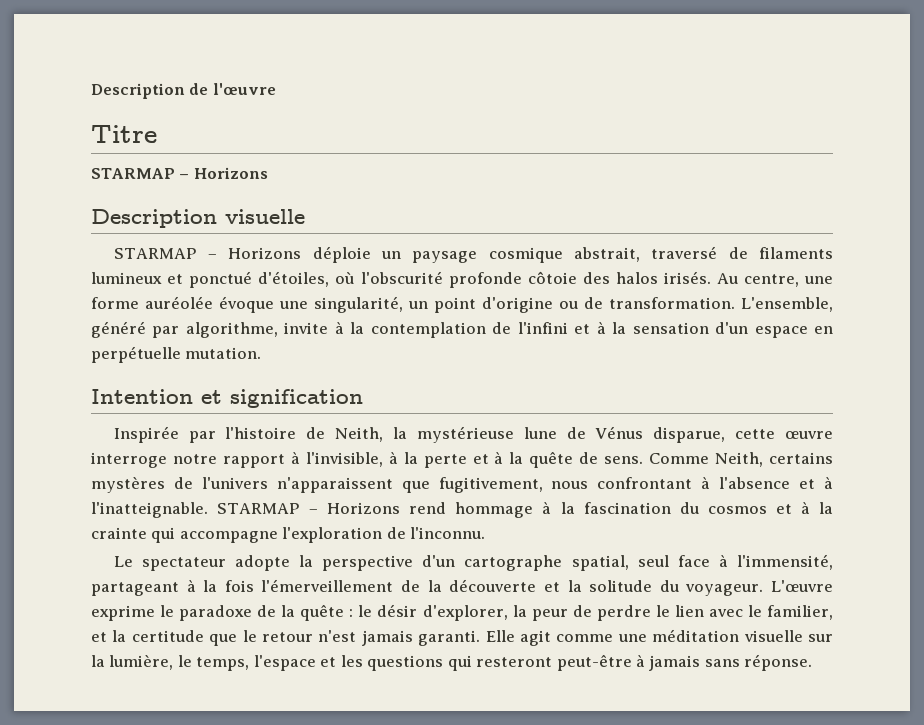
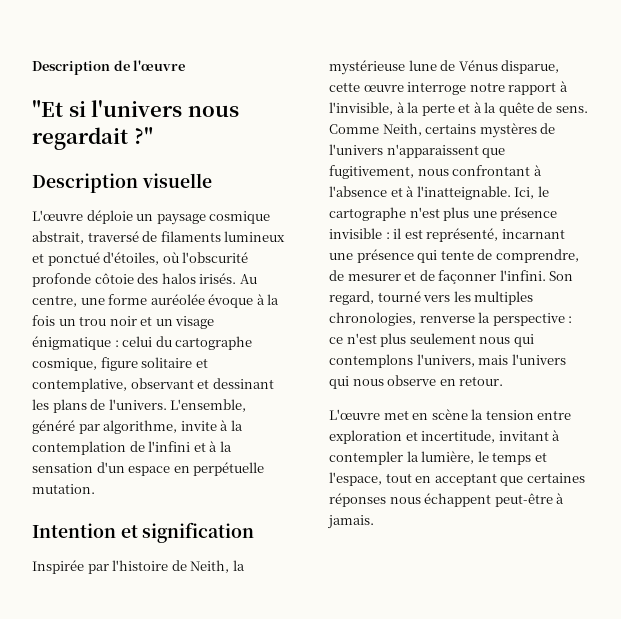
- Titre
- STARMAP – Horizons
+ "Et si l'univers nous regardait ?"
- STARMAP – Horizons déploie un paysage cosmique abstrait, traversé de filaments lumineux et ponctué d'étoiles, où l'obscurité profonde côtoie des halos irisés.
+ L'œuvre déploie un paysage cosmique abstrait, traversé de filaments lumineux et ponctué d'étoiles, où l'obscurité profonde côtoie des halos irisés.
- Au centre, une forme auréolée évoque une singularité, un point d'origine ou de transformation.
+ Au centre, une forme auréolée évoque à la fois un trou noir et un visage énigmatique : celui du cartographe cosmique, figure solitaire et contemplative, observant et dessinant les plans de l'univers.
- STARMAP – Horizons rend hommage à la fascination du cosmos et à la crainte qui accompagne l'exploration de l'inconnu.
- Le spectateur adopte la perspective d'un cartographe spatial, seul face à l'immensité, partageant à la fois l'émerveillement de la découverte et la solitude du voyageur. L'œuvre exprime le paradoxe de la quête : le désir d'explorer, la peur de perdre le lien avec le familier, et la certitude que le retour n'est jamais garanti. Elle agit comme une méditation visuelle sur la lumière, le temps, l'espace et les questions qui resteront peut-être à jamais sans réponse.
+ Ici, le cartographe n'est plus une présence invisible : il est représenté, incarnant une présence qui tente de comprendre, de mesurer et de façonner l'infini. Son regard, tourné vers les multiples chronologies, renverse la perspective : ce n'est plus seulement nous qui contemplons l'univers, mais l'univers qui nous observe en retour.
+ L'œuvre met en scène la tension entre exploration et incertitude, invitant à contempler la lumière, le temps et l'espace, tout en acceptant que certaines réponses nous échappent peut-être à jamais.

